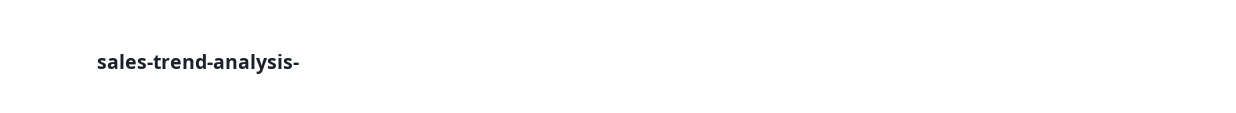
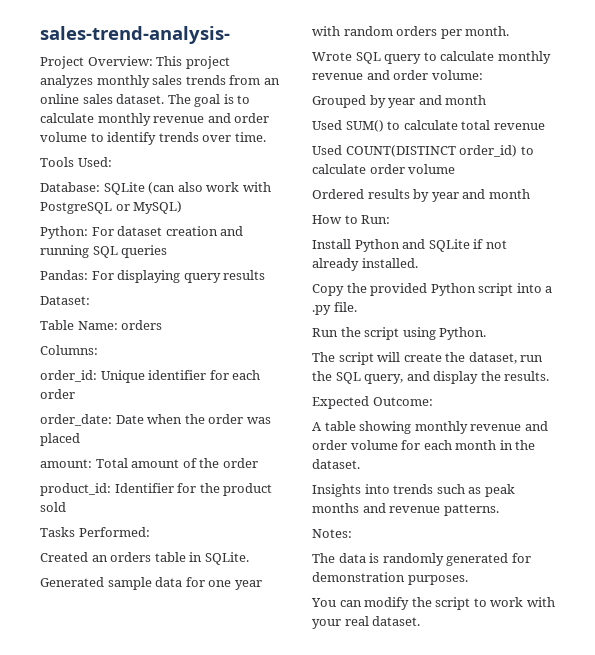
+ Project Overview: This project analyzes monthly sales trends from an online sales dataset. The goal is to calculate monthly revenue and order volume to identify trends over time.
+ Tools Used:
+ Database: SQLite (can also work with PostgreSQL or MySQL)
+ Python: For dataset creation and running SQL queries
+ Pandas: For displaying query results
+ Dataset:
+ Table Name: orders
+ Columns:
+ order_id: Unique identifier for each order
+ order_date: Date when the order was placed
+ amount: Total amount of the order
+ product_id: Identifier for the product sold
+ Tasks Performed:
+ Created an orders table in SQLite.
+ Generated sample data for one year with random orders per month.
+ Wrote SQL query to calculate monthly revenue and order volume:
+ Grouped by year and month
+ Used SUM() to calculate total revenue
+ Used COUNT(DISTINCT order_id) to calculate order volume
+ Ordered results by year and month
+ How to Run:
+ Install Python and SQLite if not already installed.
+ Copy the provided Python script into a .py file.
+ Run the script using Python.
+ The script will create the dataset, run the SQL query, and display the results.
+ Expected Outcome:
+ A table showing monthly revenue and order volume for each month in the dataset.
+ Insights into trends such as peak months and revenue patterns.
+ Notes:
+ The data is randomly generated for demonstration purposes.
+ You can modify the script to work with your real dataset.

